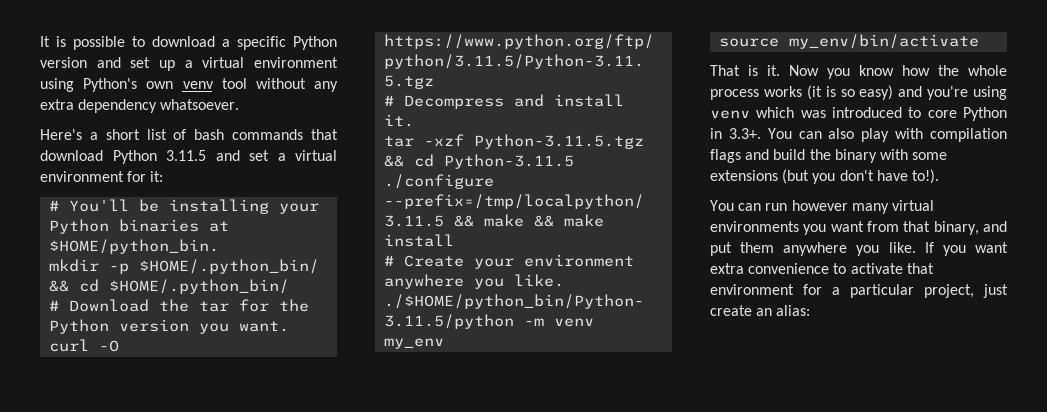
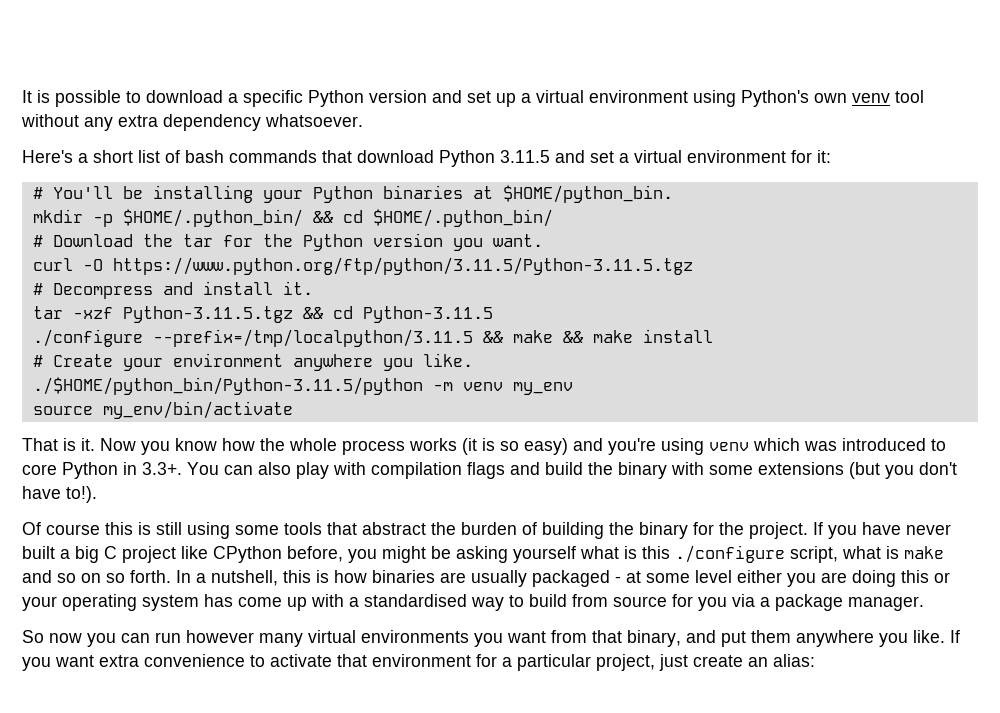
- You can run however many virtual environments you want from that binary, and put them anywhere you like.
+ Of course this is still using some tools that abstract the burden of building the binary for the project. If you have never built a big C project like CPython before, you might be asking yourself what is this ./configure script, what is make and so on so forth. In a nutshell, this is how binaries are usually packaged - at some level either you are doing this or your operating system has come up with a standardised way to build from source for you via a package manager.
+ So now you can run however many virtual environments you want from that binary, and put them anywhere you like.

